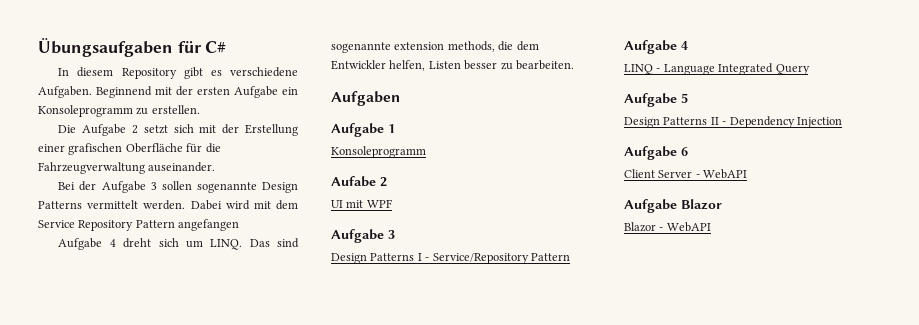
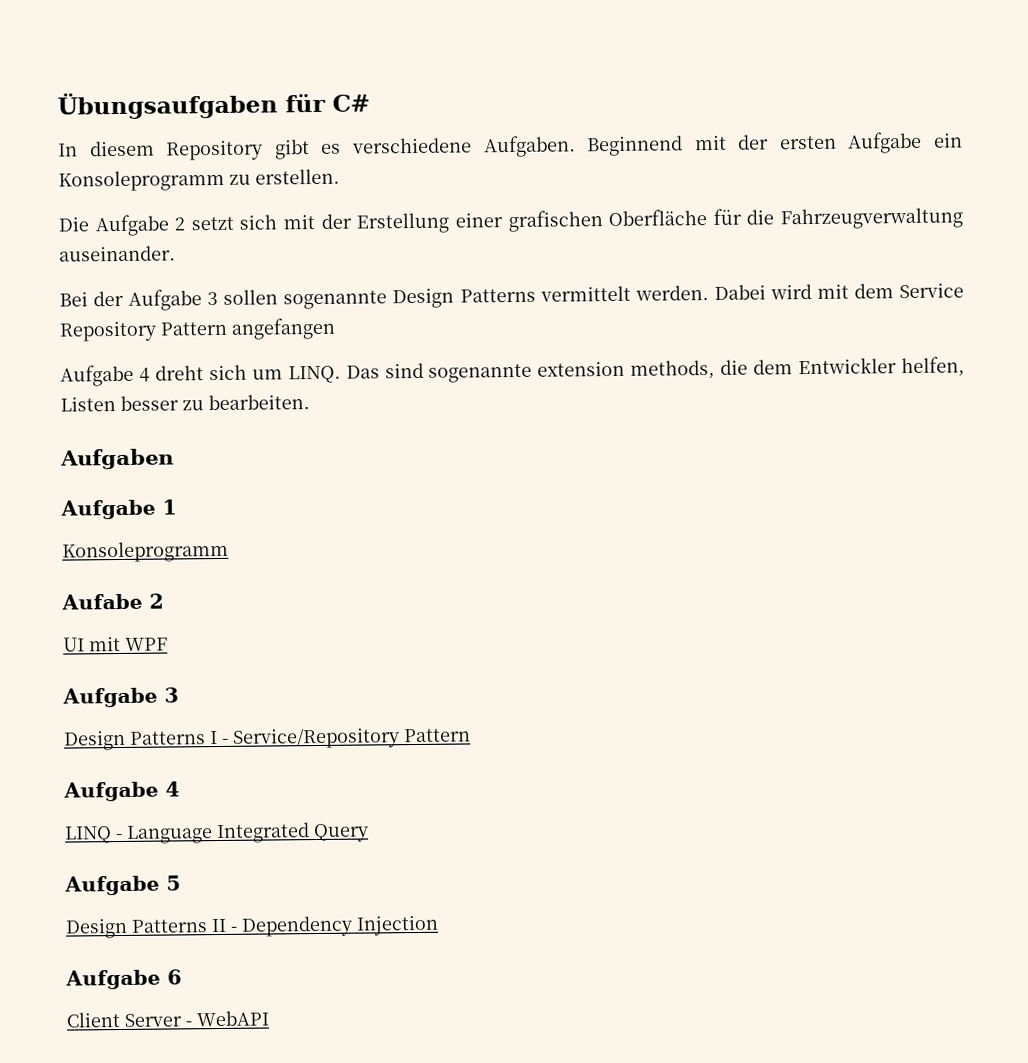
- Aufgabe Blazor
- Blazor - WebAPI

